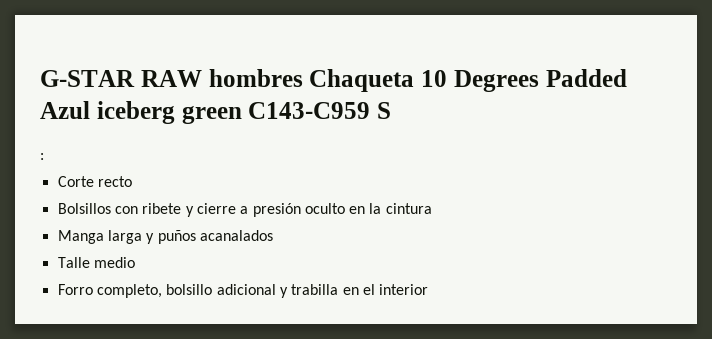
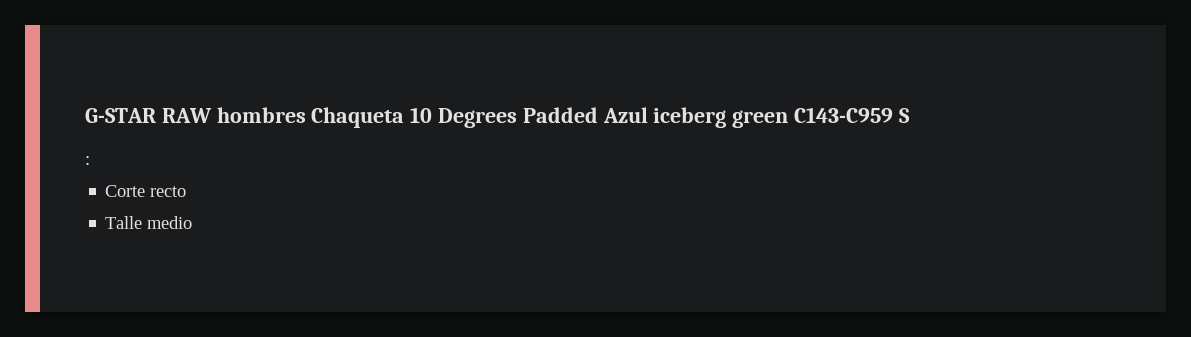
- Bolsillos con ribete y cierre a presión oculto en la cintura
- Manga larga y puños acanalados
  Talle medio
- Forro completo, bolsillo adicional y trabilla en el interior

